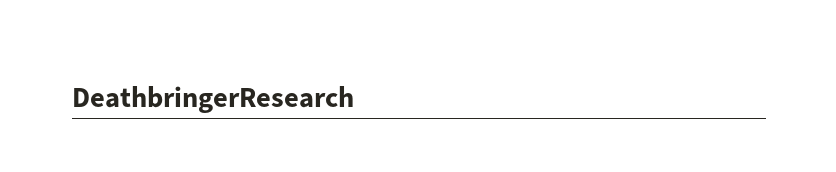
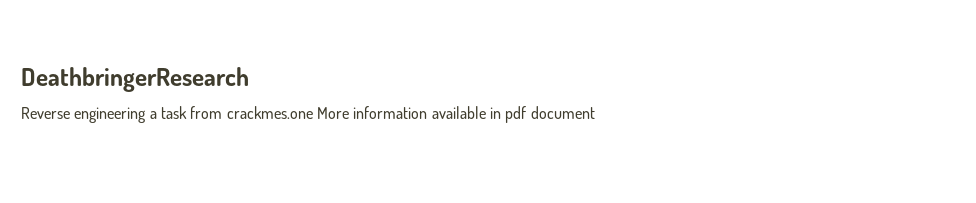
+ Reverse engineering a task from crackmes.one More information available in pdf document

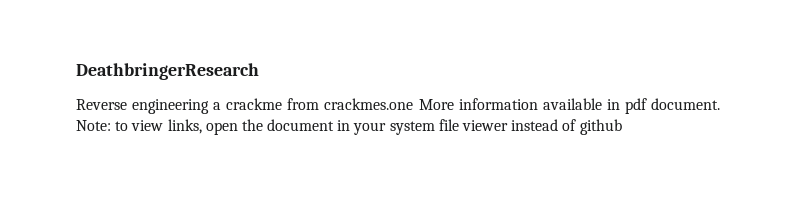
- Reverse engineering a task from crackmes.one More information available in pdf document
+ Reverse engineering a crackme from crackmes.one More information available in pdf document. Note: to view links, open the document in your system file viewer instead of github

